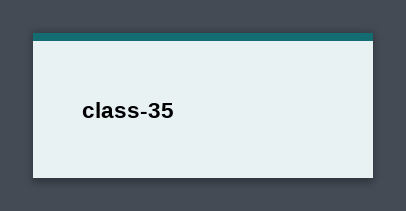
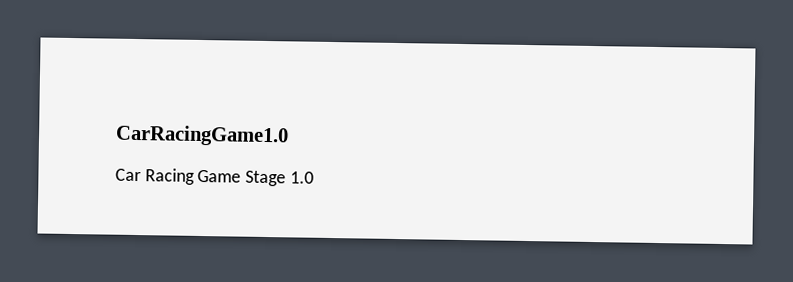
- class-35
+ CarRacingGame1.0
+ Car Racing Game Stage 1.0

